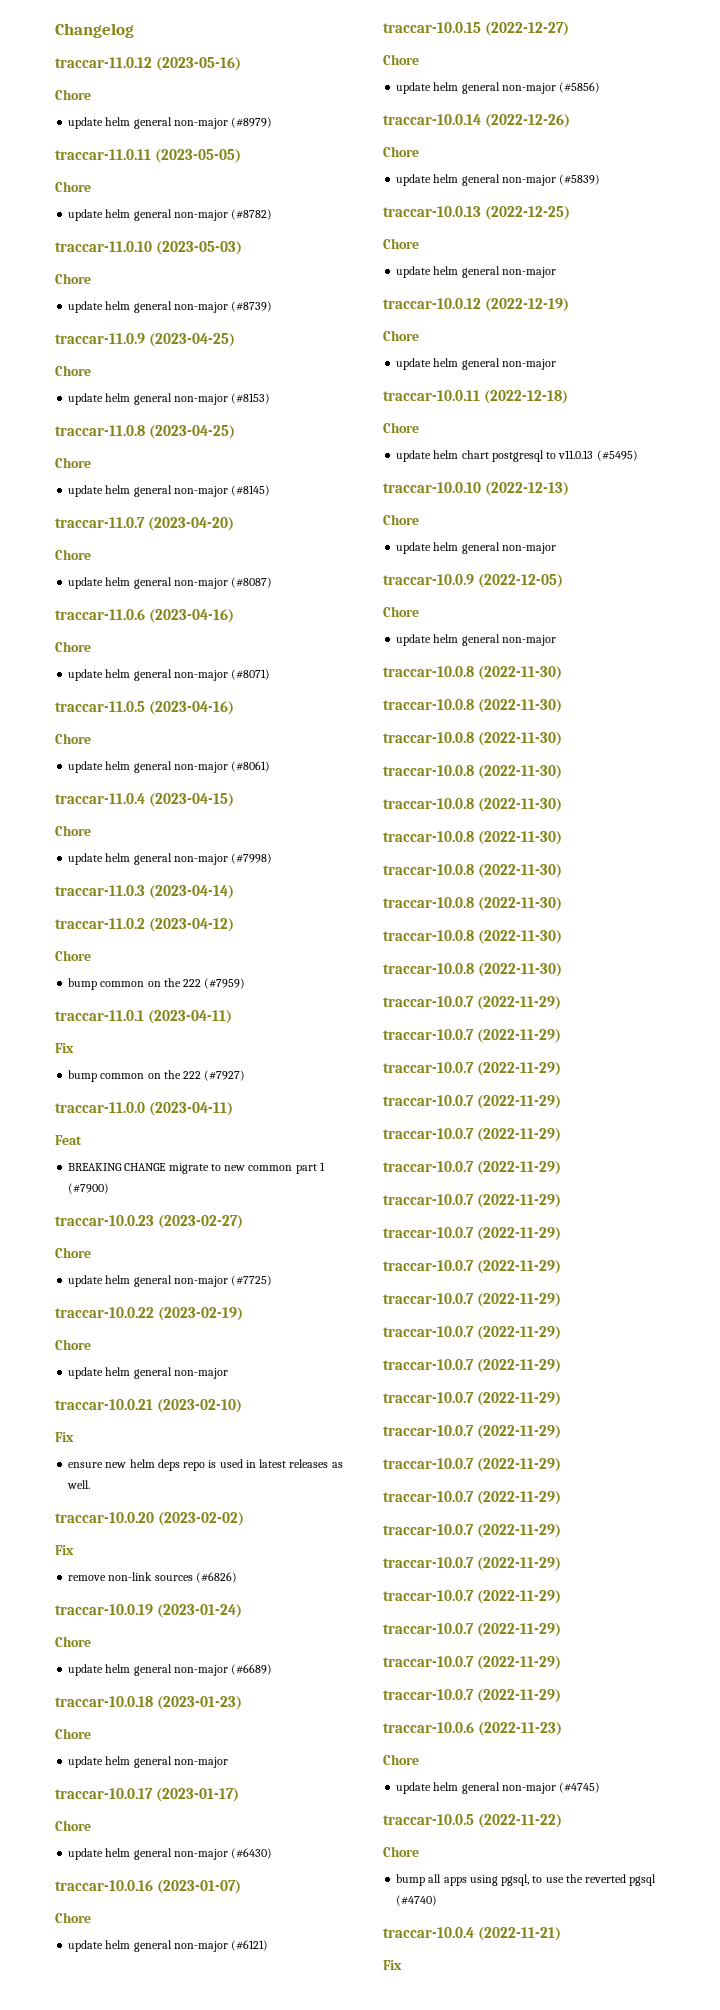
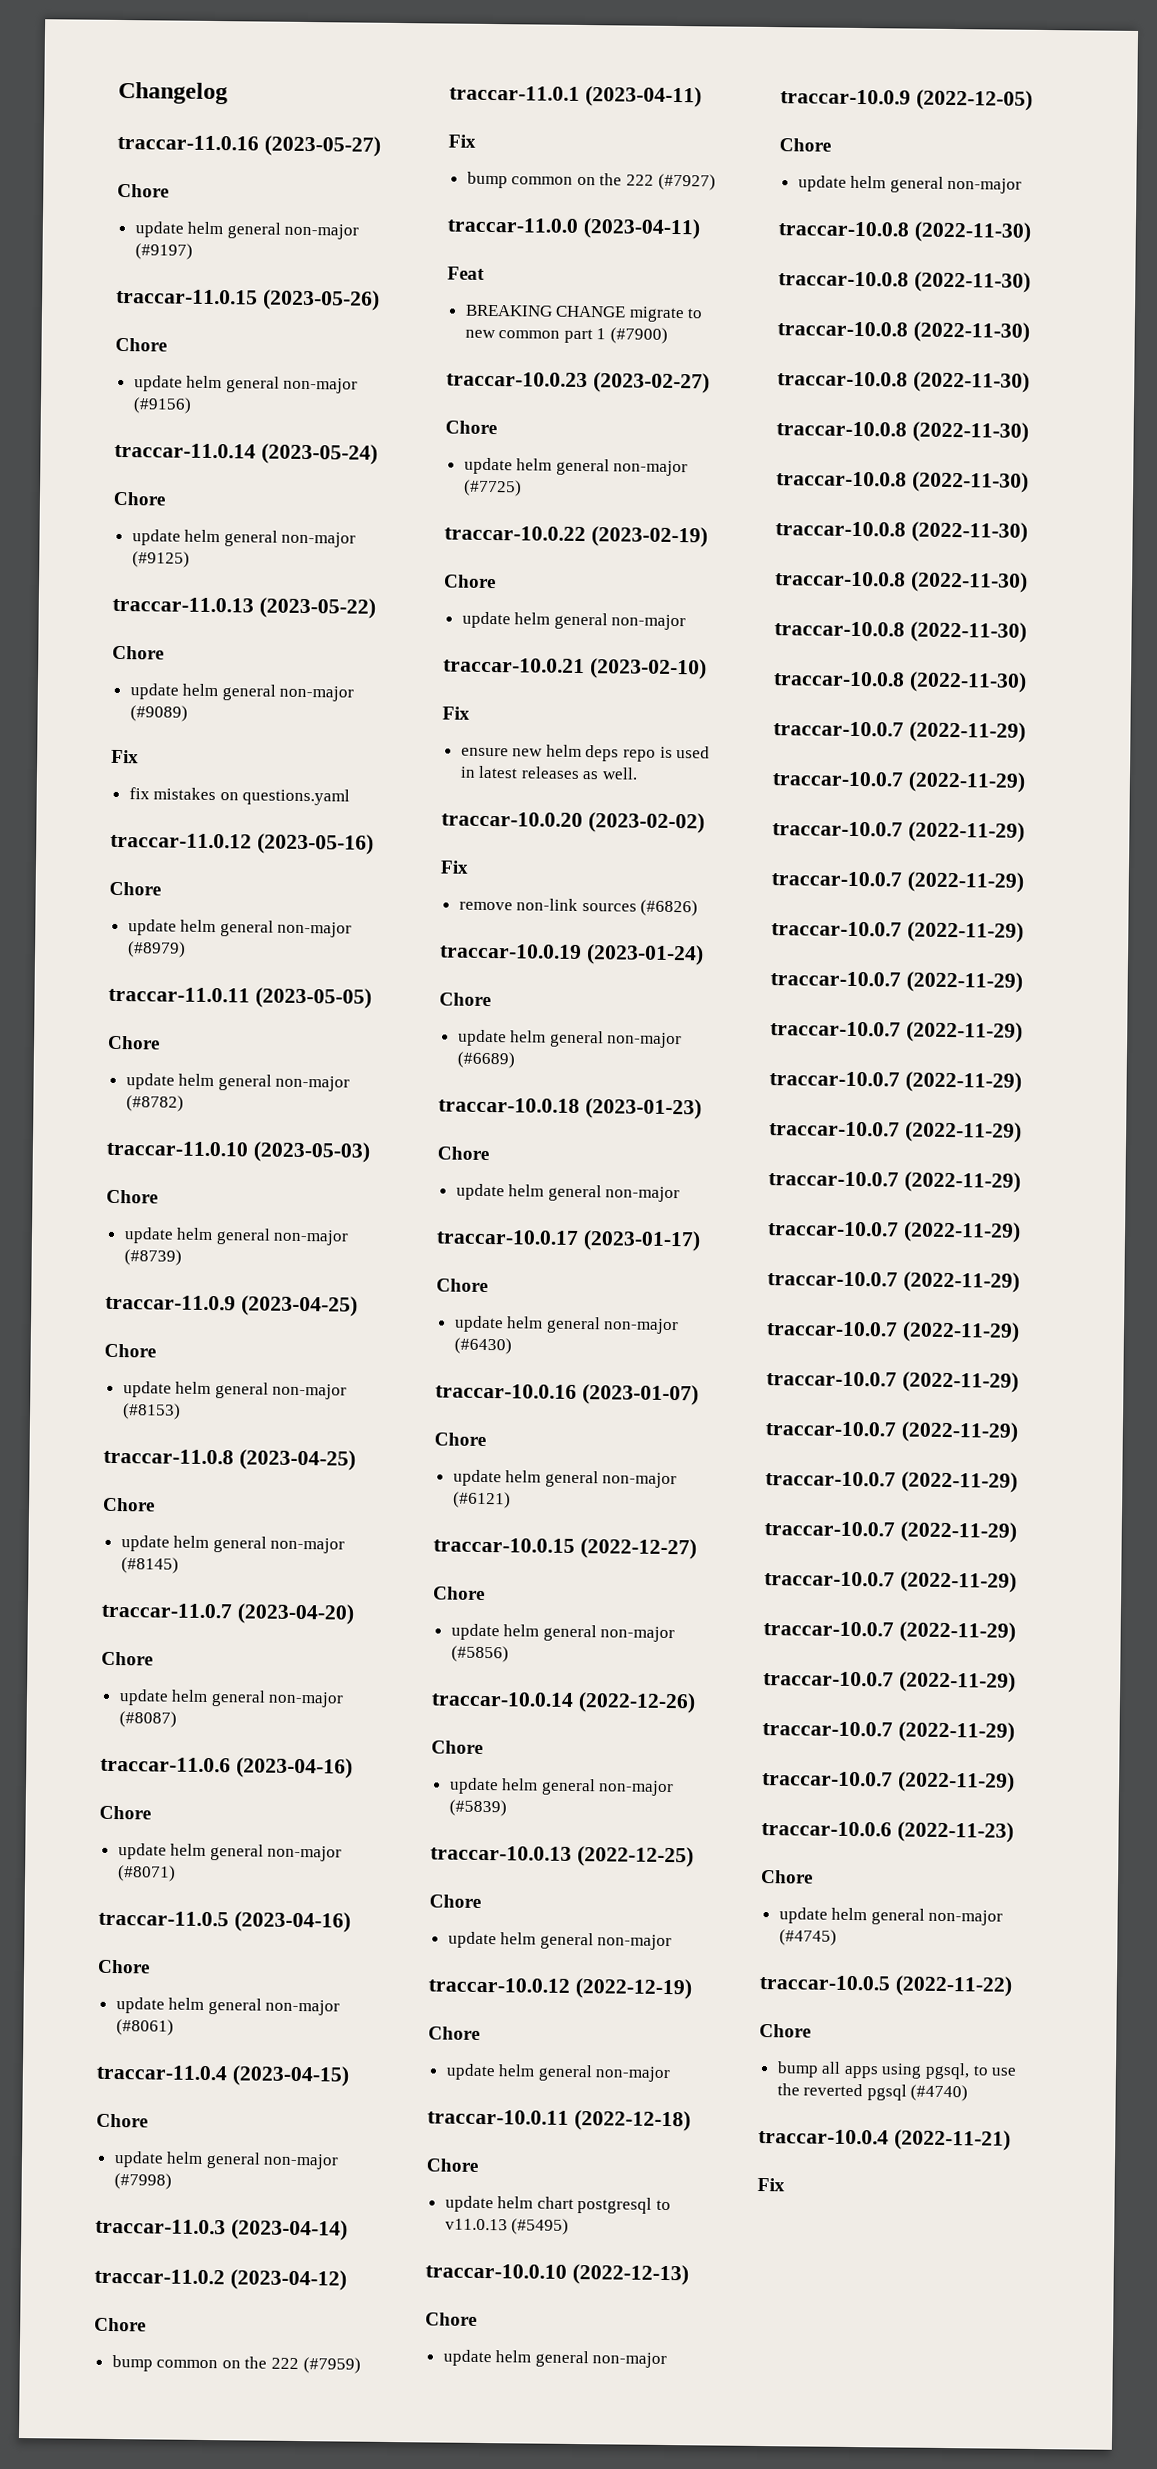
+ traccar-11.0.16 (2023-05-27)
+ Chore
+ update helm general non-major (#9197)
+ traccar-11.0.15 (2023-05-26)
+ Chore
+ update helm general non-major (#9156)
+ traccar-11.0.14 (2023-05-24)
+ Chore
+ update helm general non-major (#9125)
+ traccar-11.0.13 (2023-05-22)
+ Chore
+ update helm general non-major (#9089)
+ Fix
+ fix mistakes on questions.yaml

